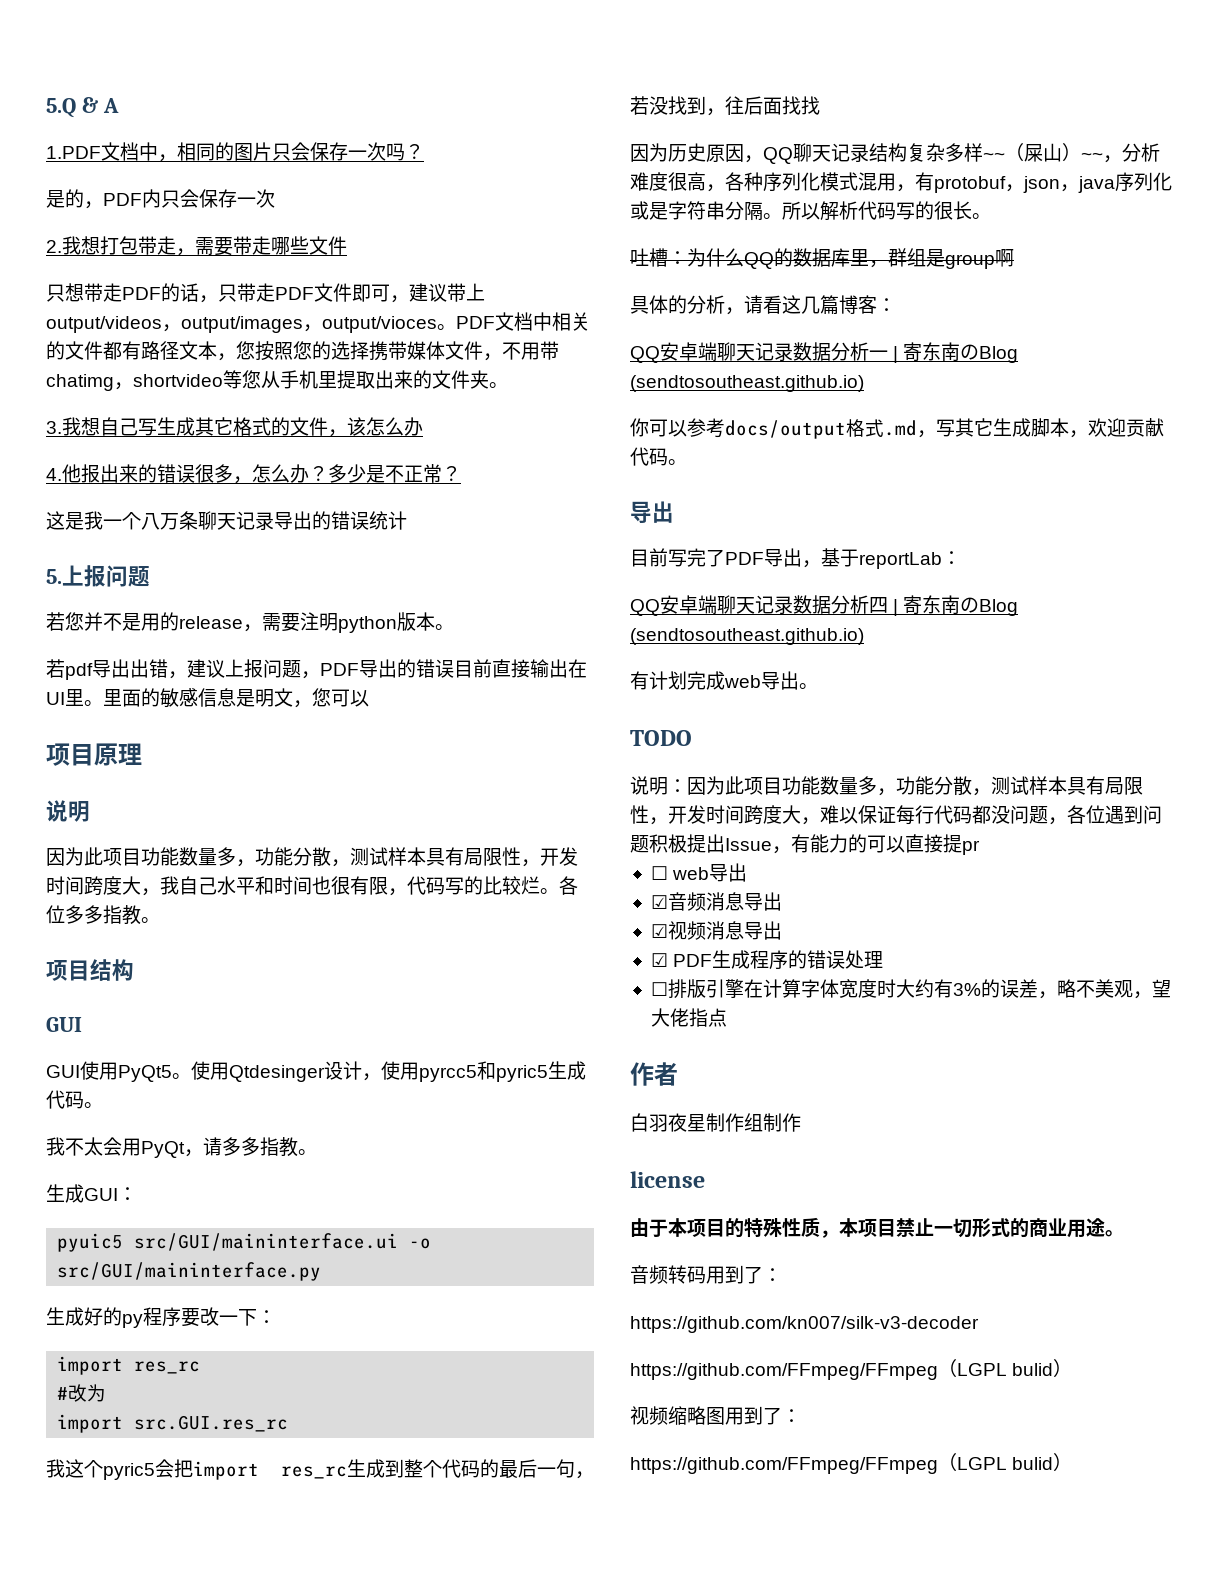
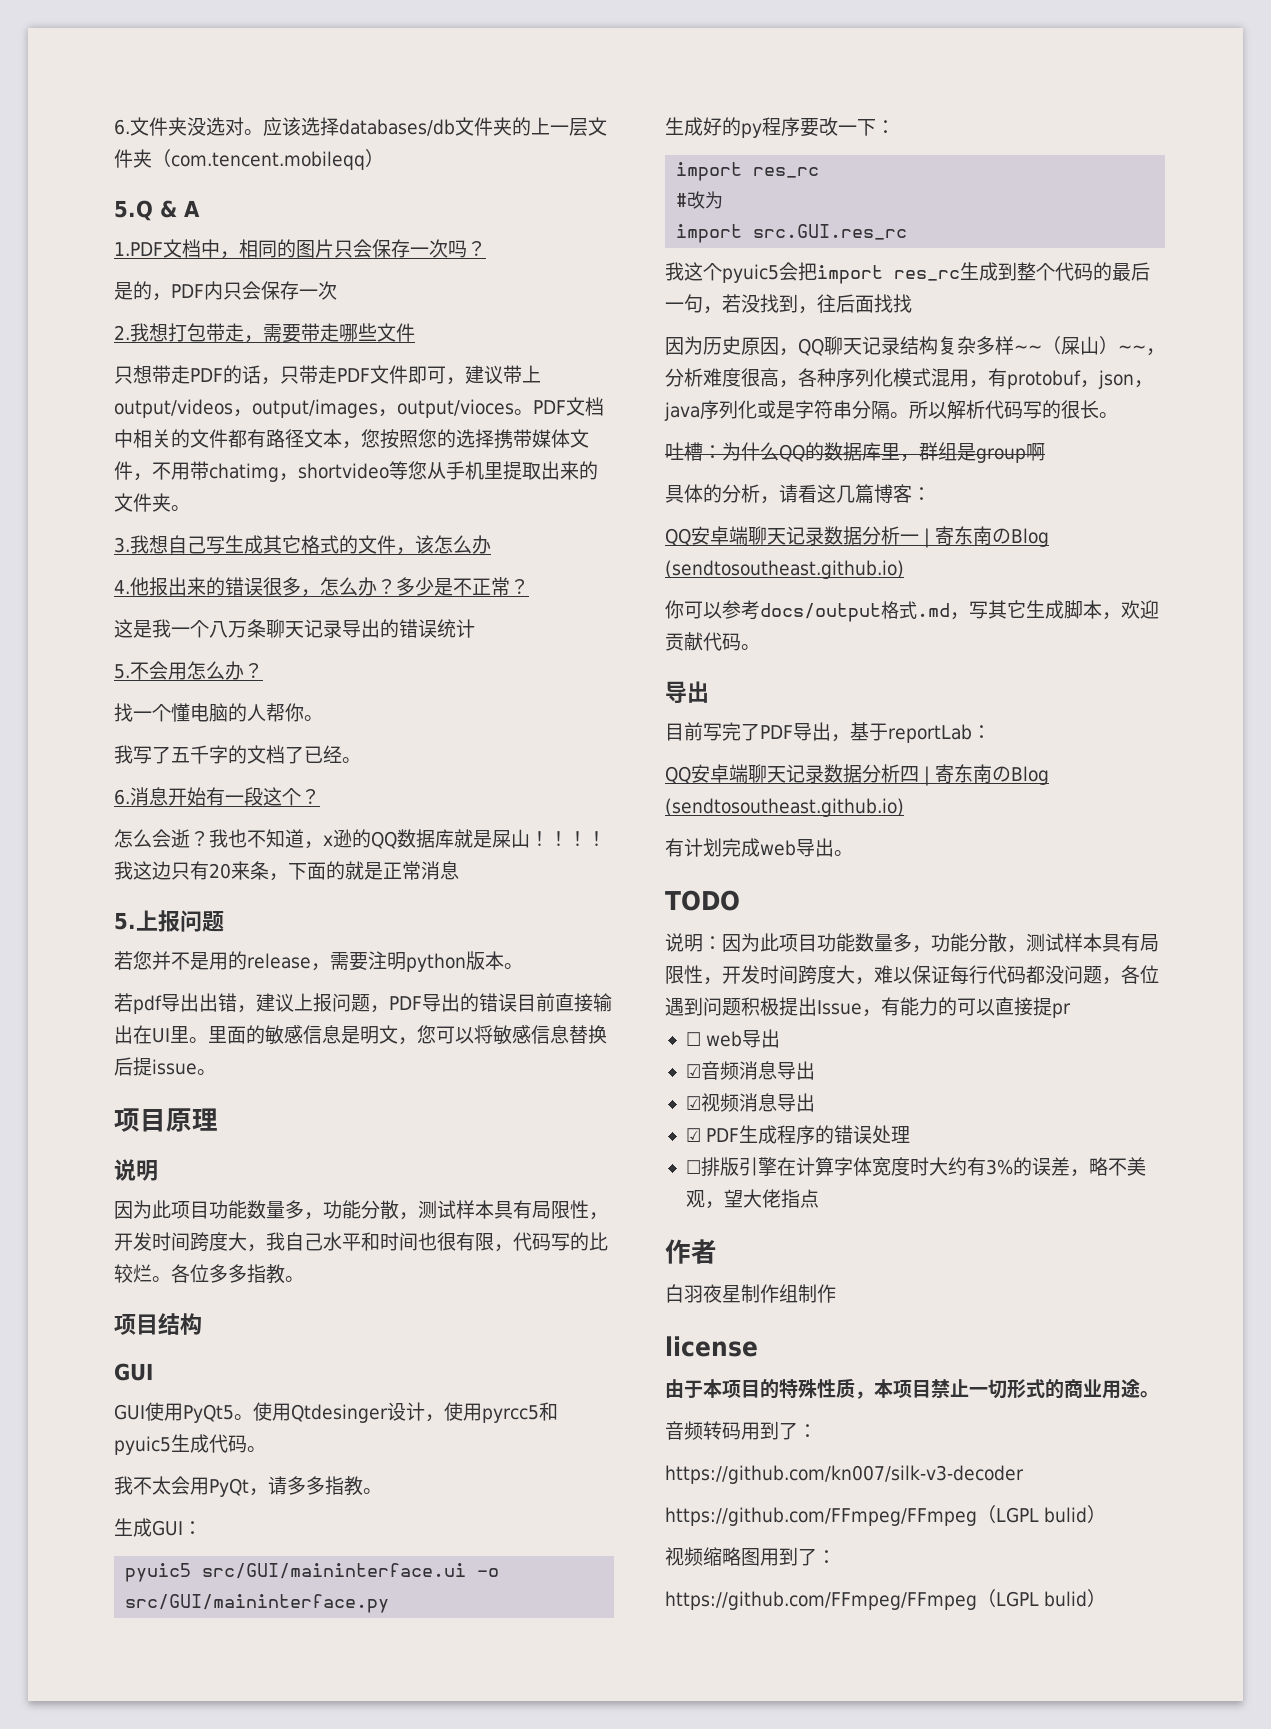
+ 6.文件夹没选对。应该选择databases/db文件夹的上一层文件夹（com.tencent.mobileqq）
+ 5.不会用怎么办？
+ 找一个懂电脑的人帮你。
+ 我写了五千字的文档了已经。
+ 6.消息开始有一段这个？
+ 怎么会逝？我也不知道，x逊的QQ数据库就是屎山！！！！我这边只有20来条，下面的就是正常消息
- 里面的敏感信息是明文，您可以
+ 里面的敏感信息是明文，您可以将敏感信息替换后提issue。
- 使用Qtdesinger设计，使用pyrcc5和pyric5生成代码。
+ 使用Qtdesinger设计，使用pyrcc5和pyuic5生成代码。
- 我这个pyric5会把import res_rc生成到整个代码的最后一句，若没找到，往后面找找
+ 我这个pyuic5会把import res_rc生成到整个代码的最后一句，若没找到，往后面找找

